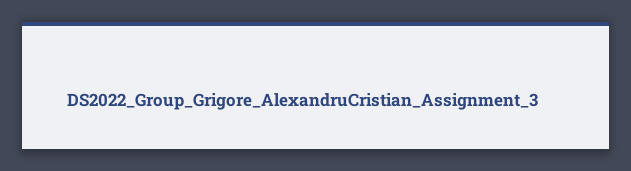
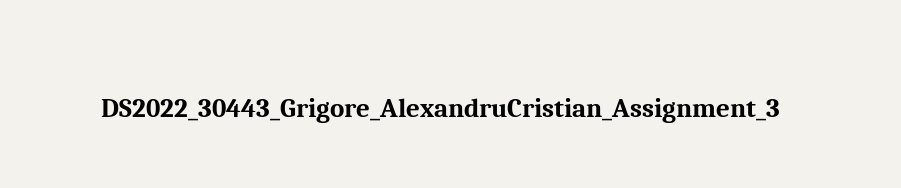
- DS2022_Group_Grigore_AlexandruCristian_Assignment_3
+ DS2022_30443_Grigore_AlexandruCristian_Assignment_3

